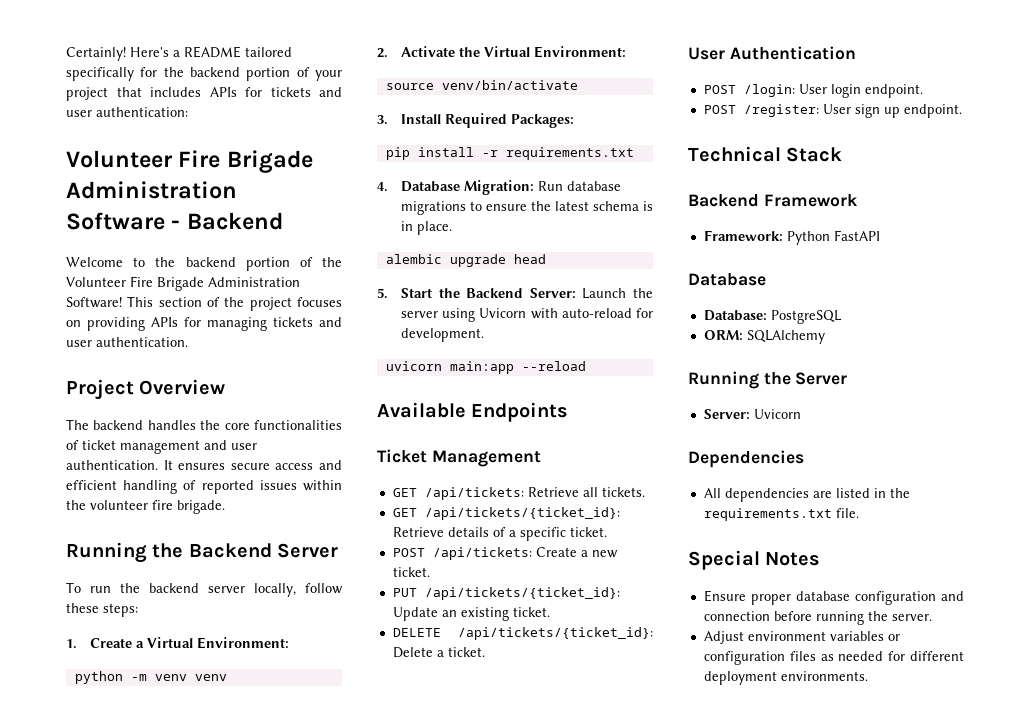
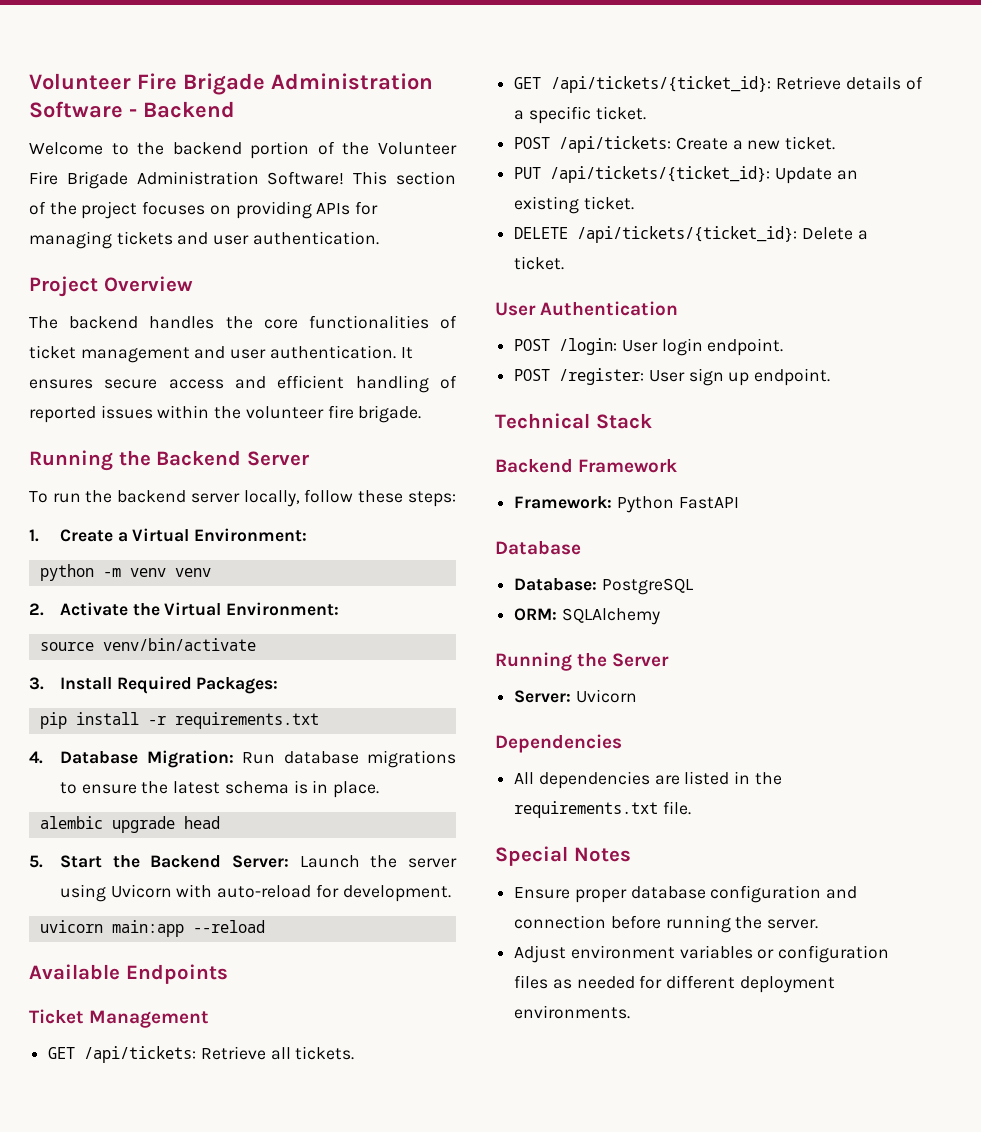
- Certainly! Here's a README tailored specifically for the backend portion of your project that includes APIs for tickets and user authentication:

